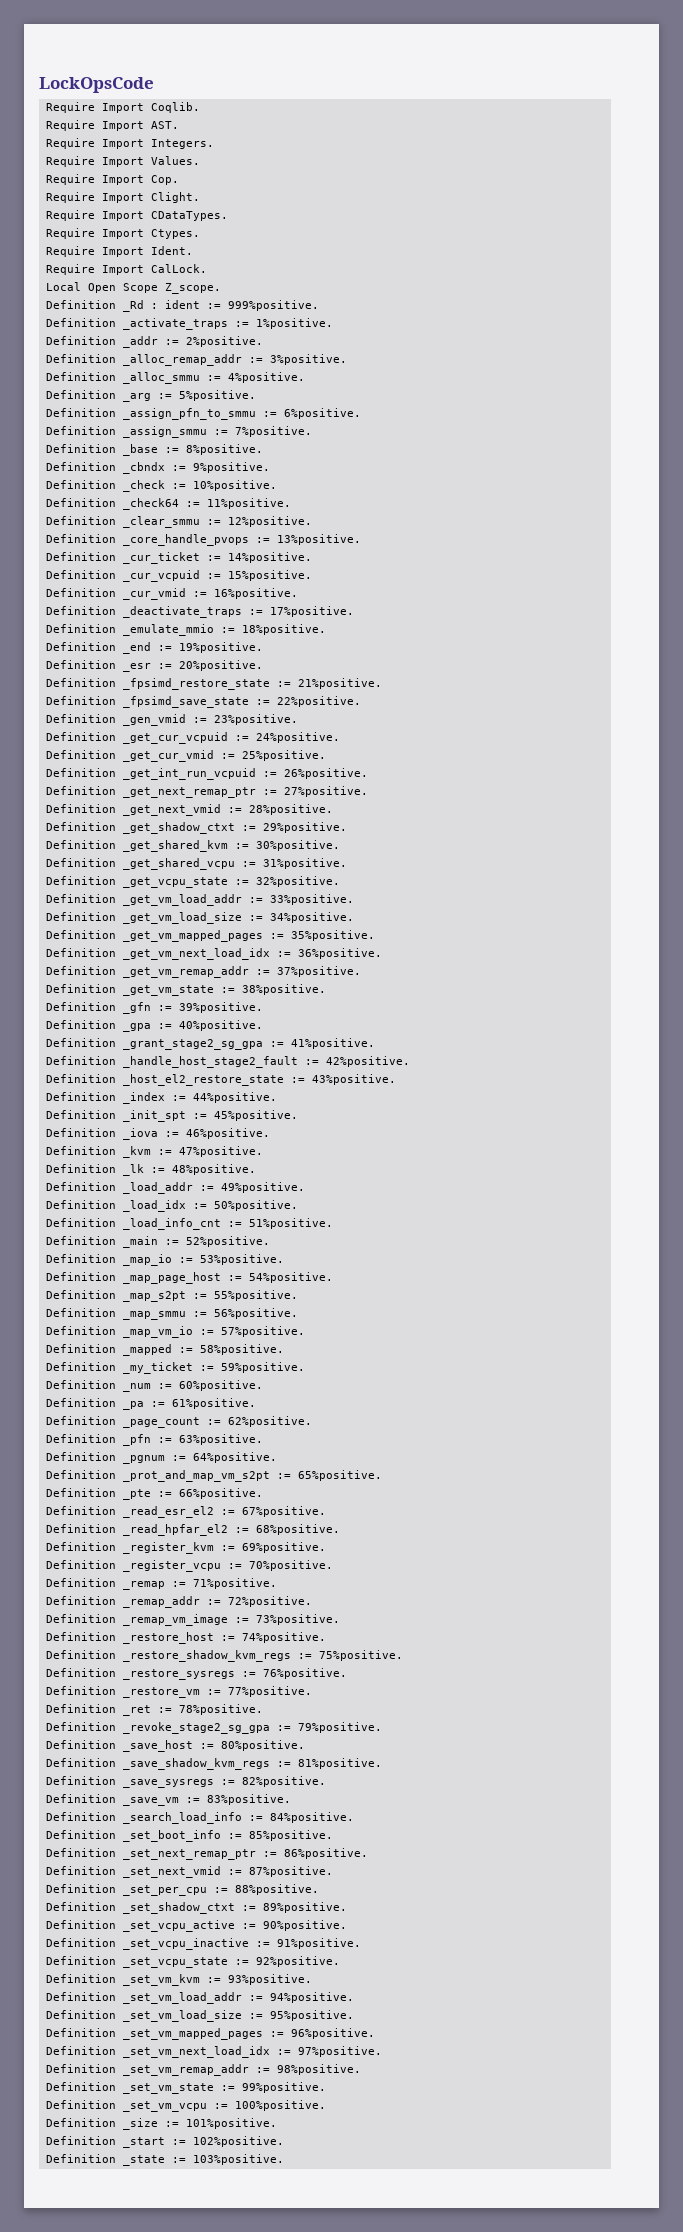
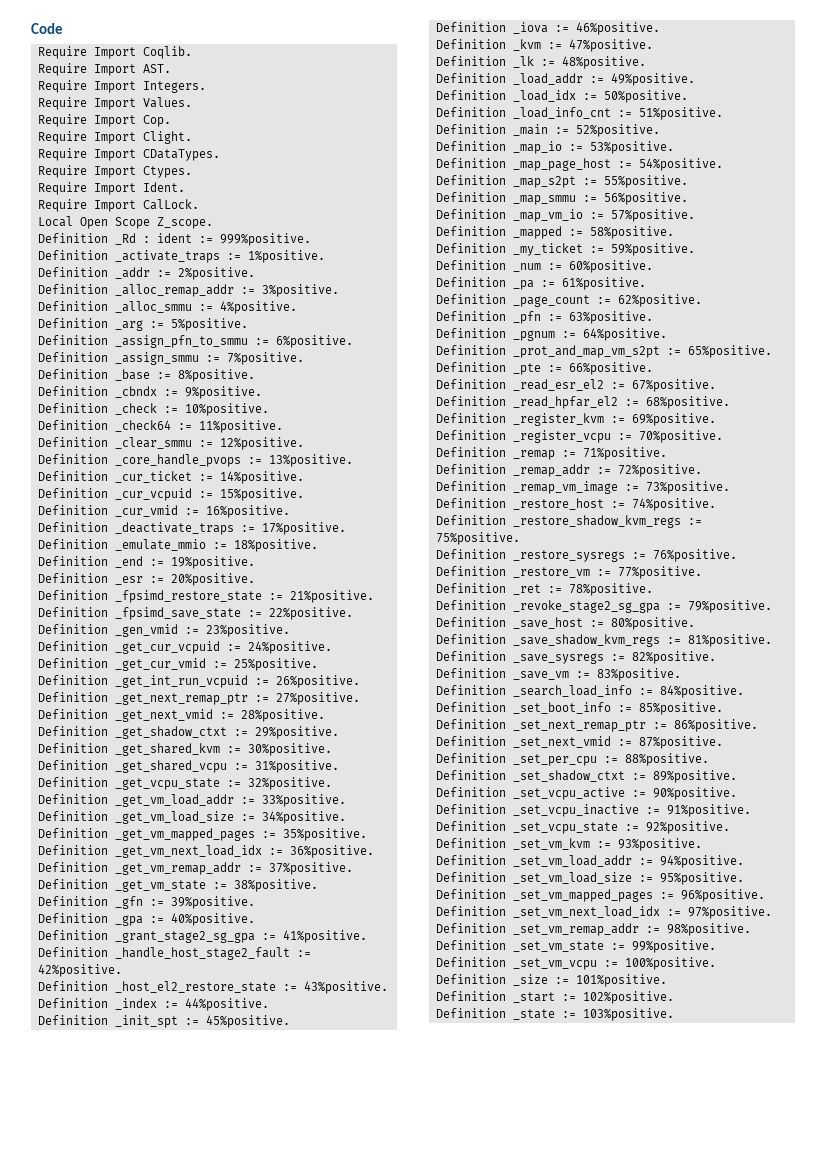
- LockOpsCode
+ Code

